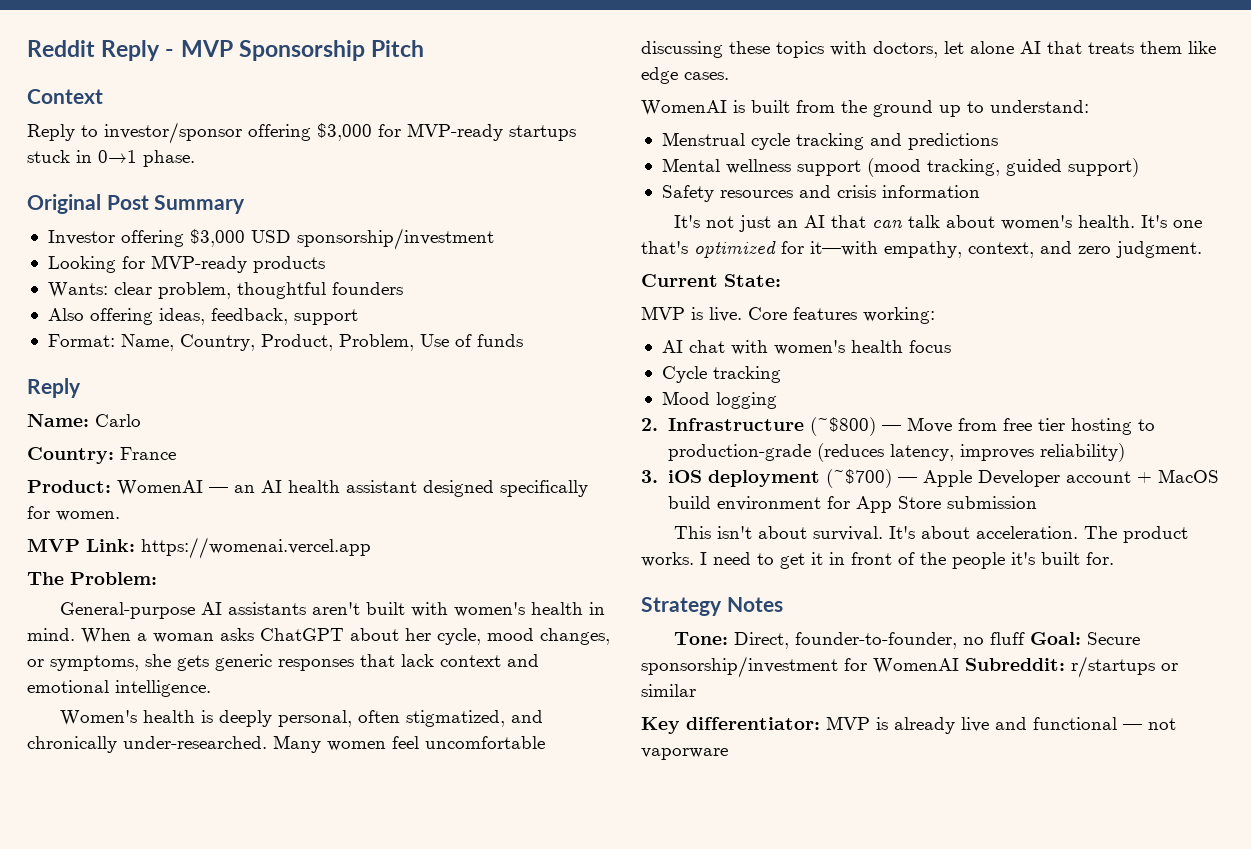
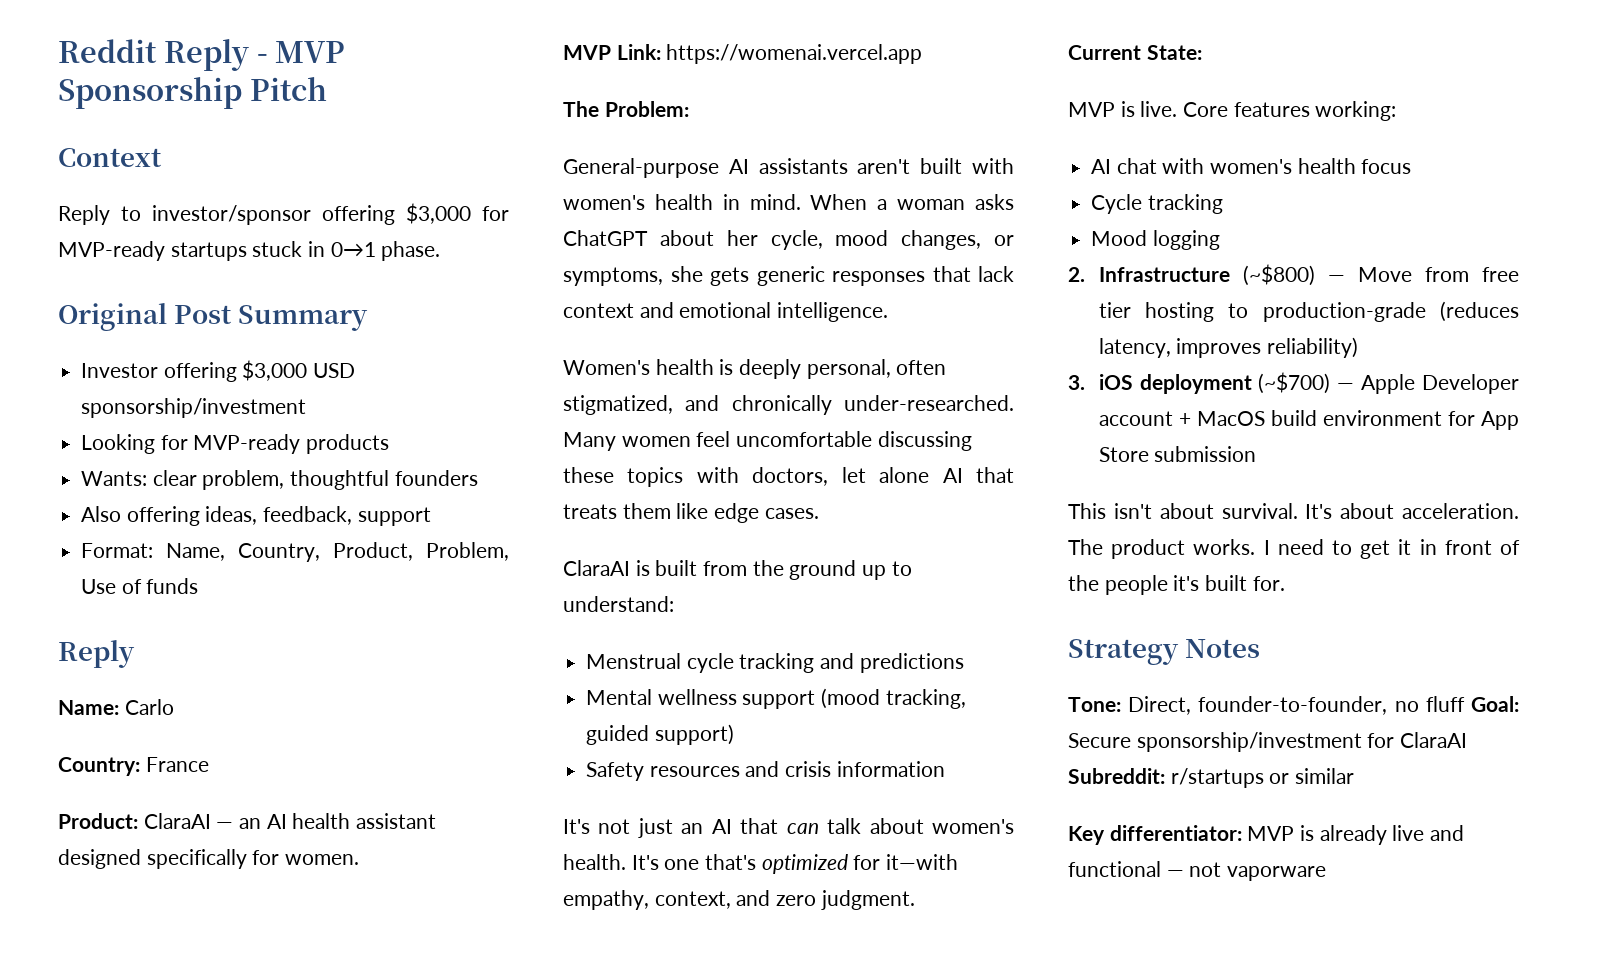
- Product: WomenAI — an AI health assistant designed specifically for women.
+ Product: ClaraAI — an AI health assistant designed specifically for women.
- WomenAI is built from the ground up to understand:
+ ClaraAI is built from the ground up to understand:
- Tone: Direct, founder-to-founder, no fluff Goal: Secure sponsorship/investment for WomenAI Subreddit: r/startups or similar
+ Tone: Direct, founder-to-founder, no fluff Goal: Secure sponsorship/investment for ClaraAI Subreddit: r/startups or similar

